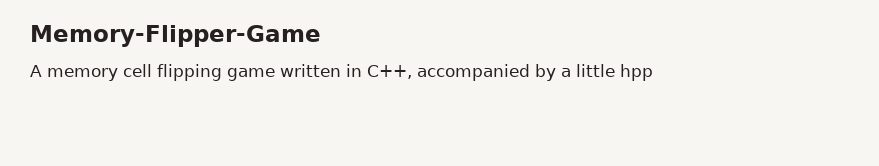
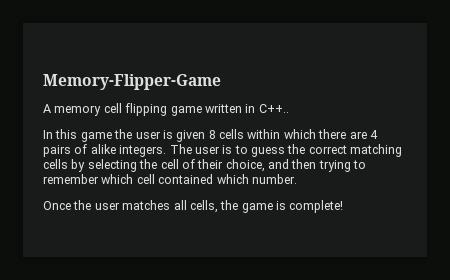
- A memory cell flipping game written in C++, accompanied by a little hpp
+ A memory cell flipping game written in C++..
+ In this game the user is given 8 cells within which there are 4 pairs of alike integers. The user is to guess the correct matching cells by selecting the cell of their choice, and then trying to remember which cell contained which number.
+ Once the user matches all cells, the game is complete!

